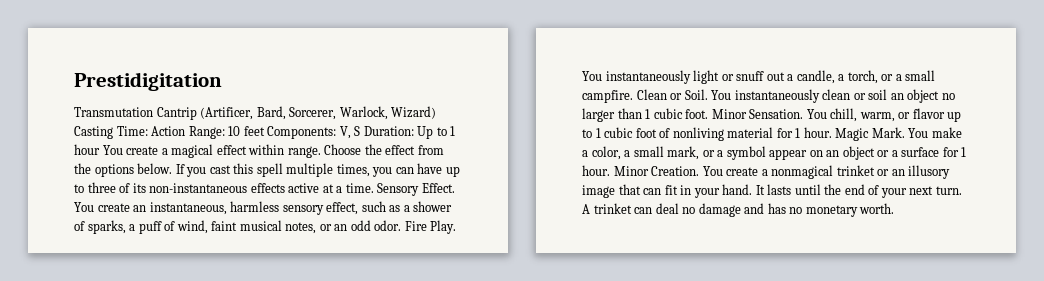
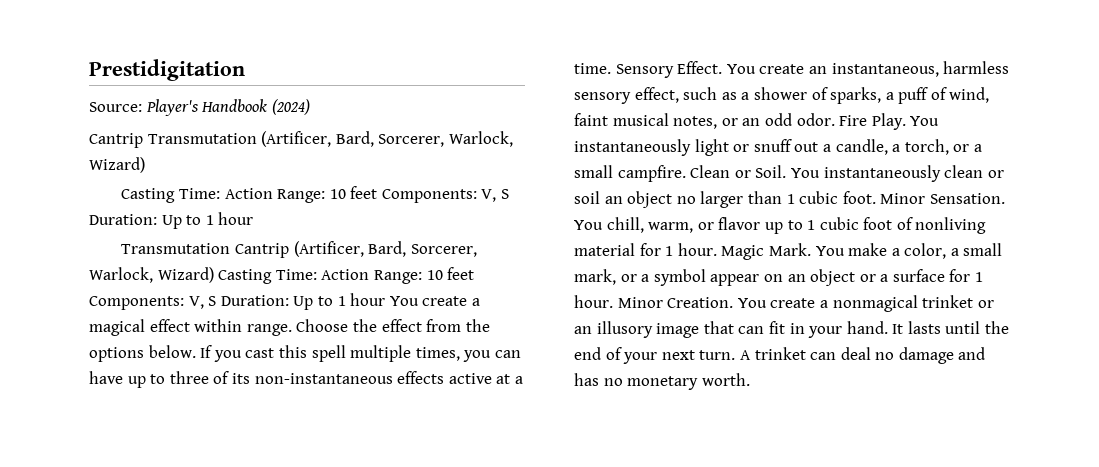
+ Source: Player's Handbook (2024)
+ Cantrip Transmutation (Artificer, Bard, Sorcerer, Warlock, Wizard)
+ Casting Time: Action Range: 10 feet Components: V, S Duration: Up to 1 hour

